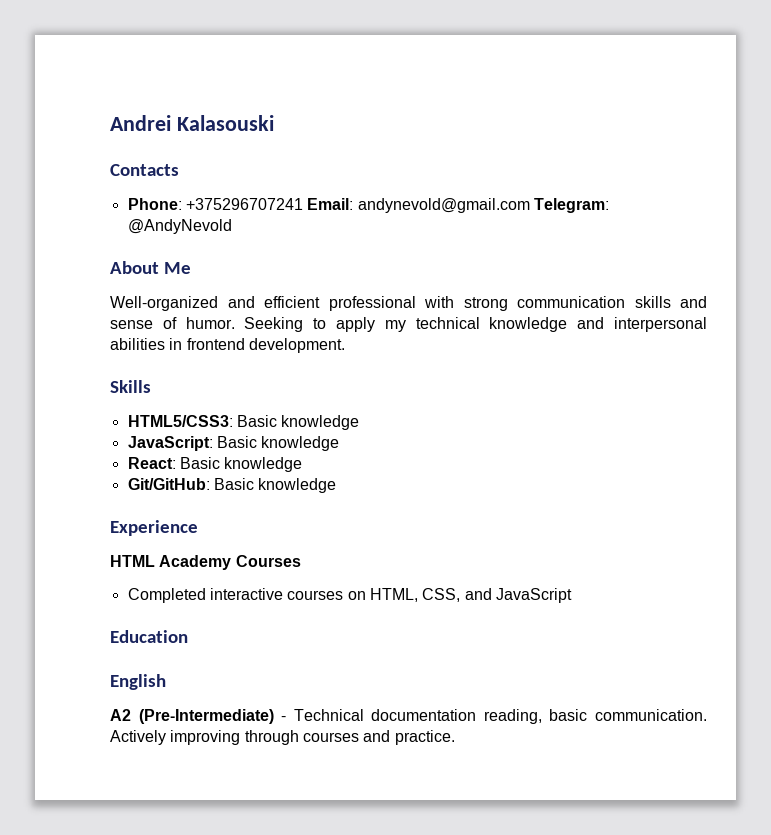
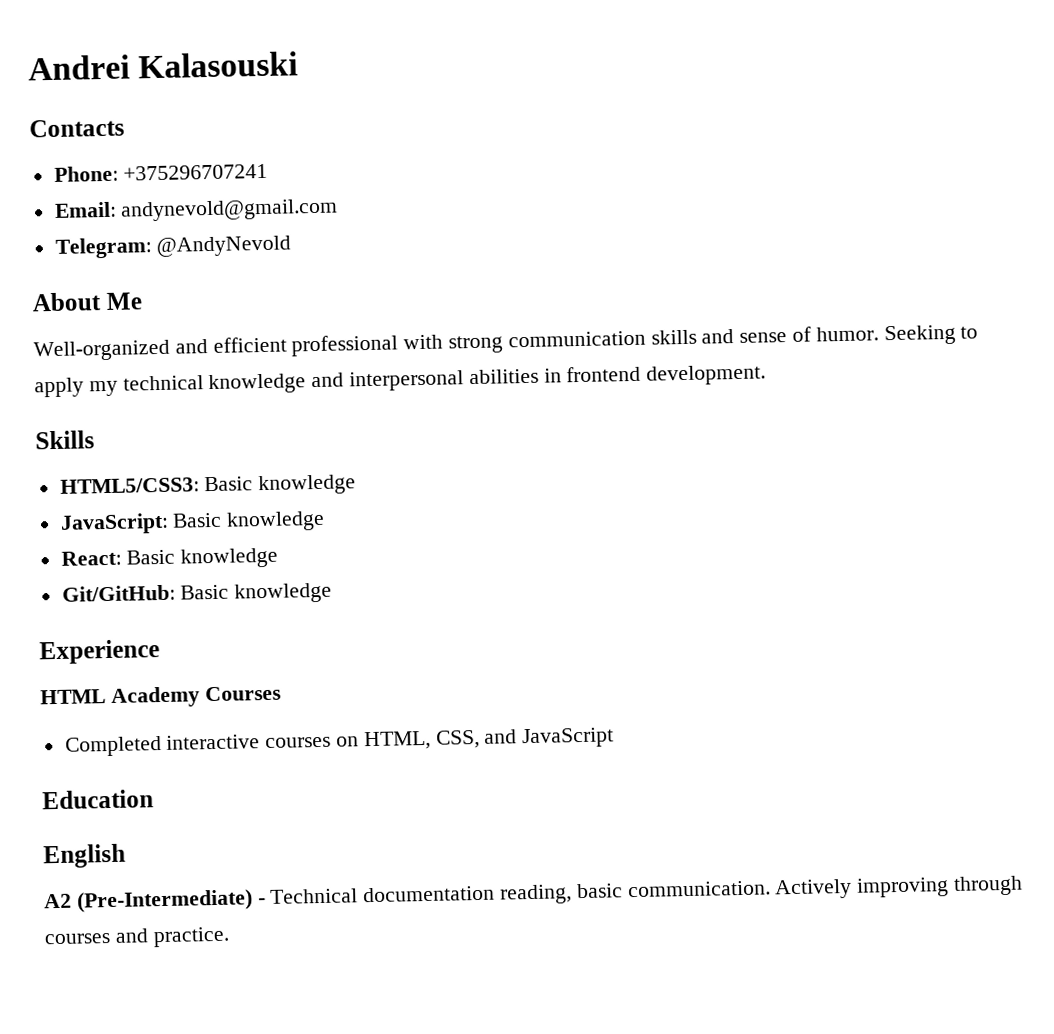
- Phone: +375296707241 Email: andynevold@gmail.com Telegram: @AndyNevold
+ Phone: +375296707241
+ Email: andynevold@gmail.com
+ Telegram: @AndyNevold

